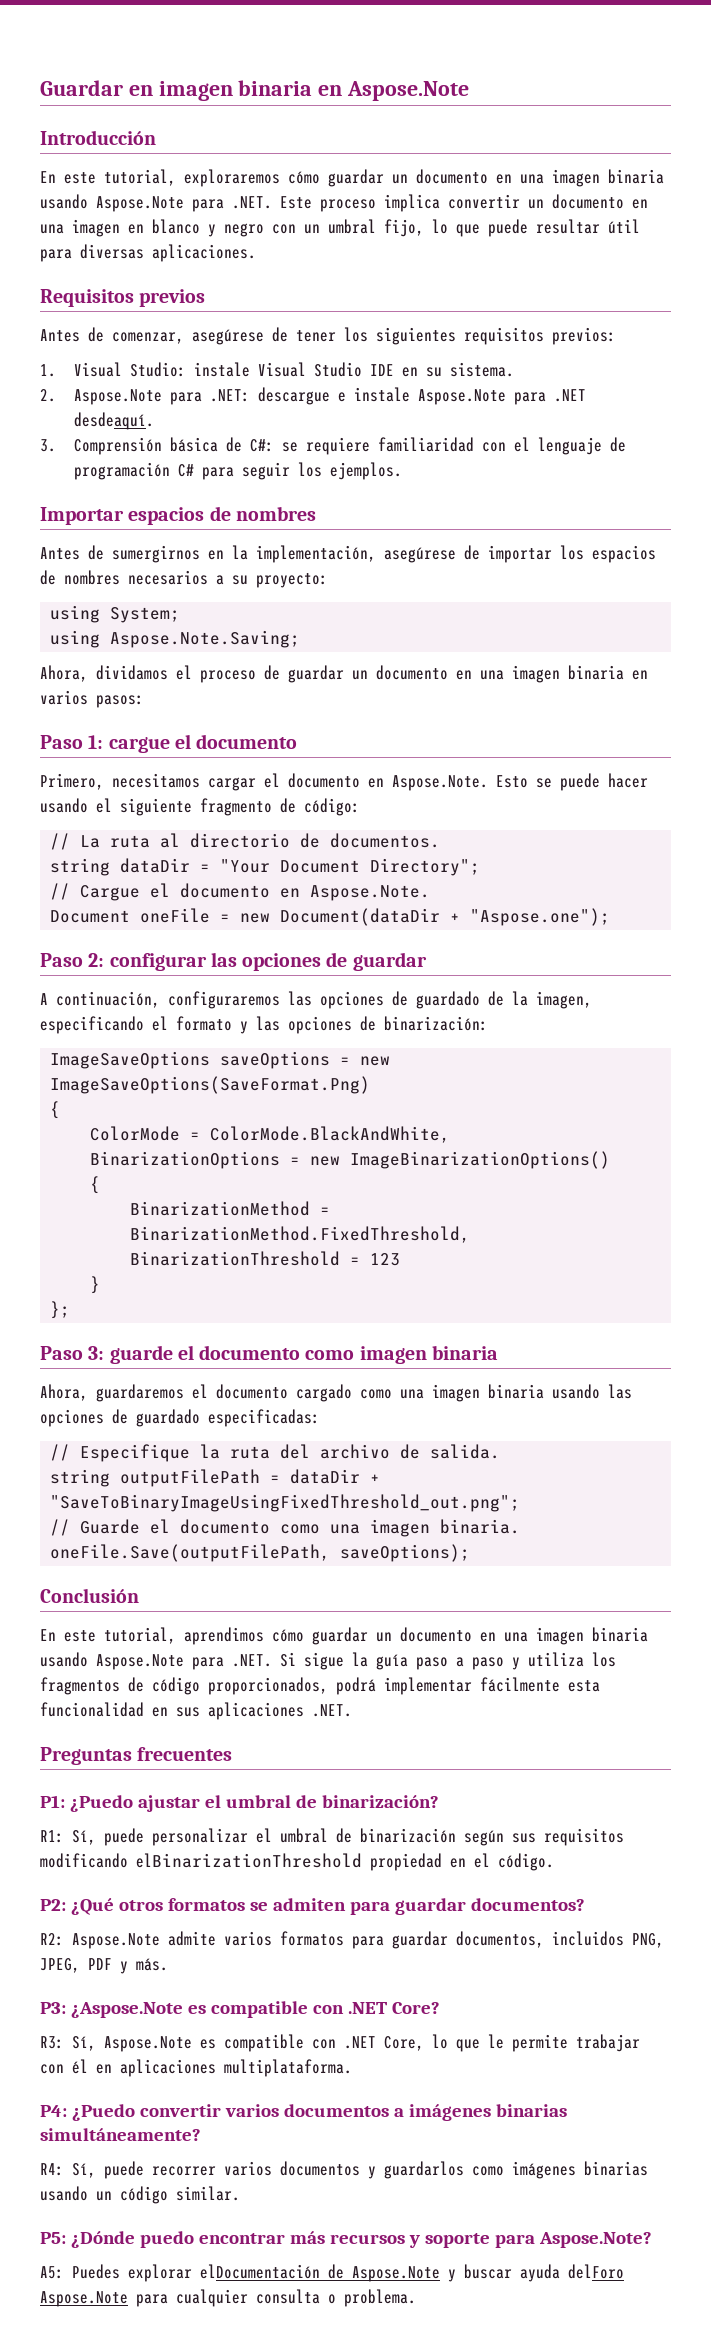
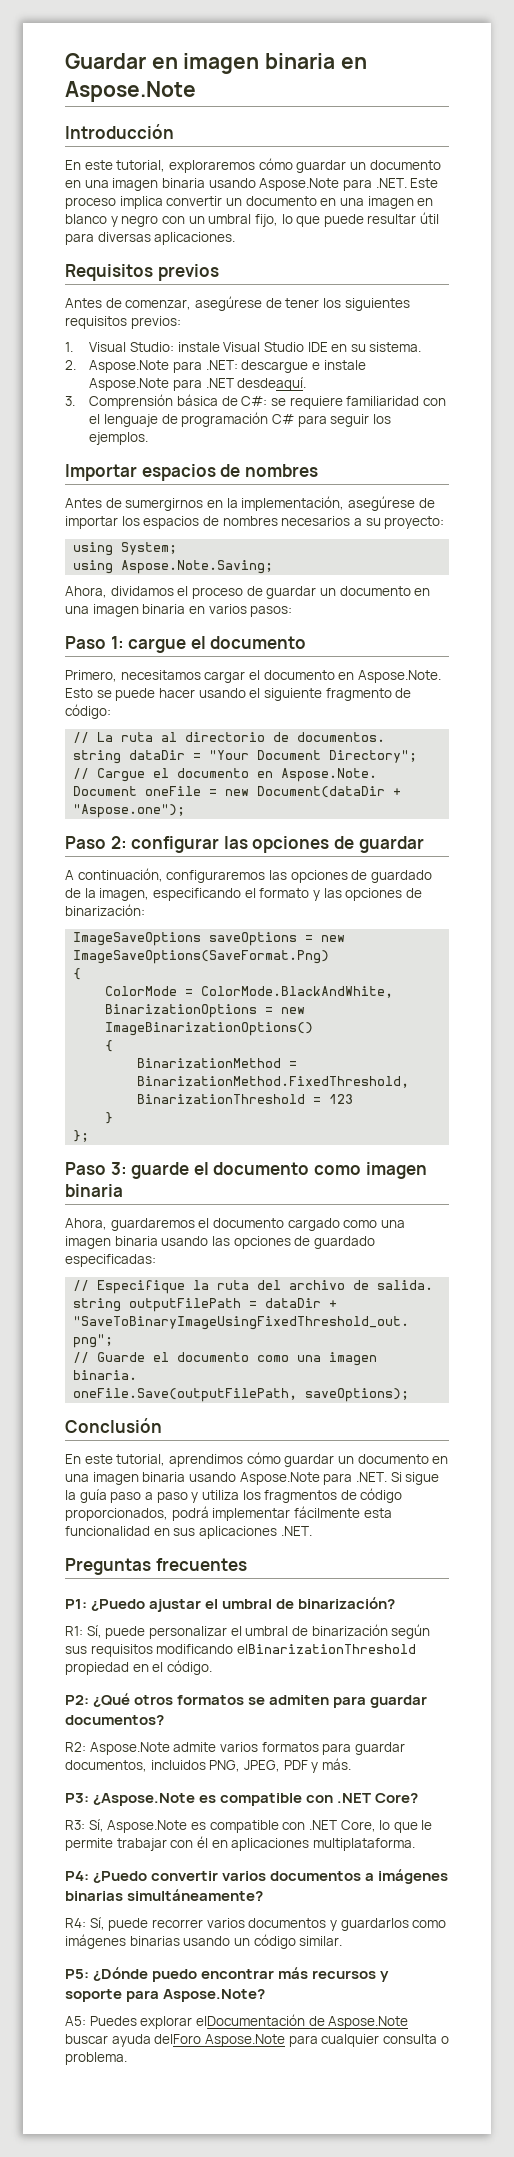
- A5: Puedes explorar elDocumentación de Aspose.Note y buscar ayuda delForo Aspose.Note para cualquier consulta o problema.
+ A5: Puedes explorar elDocumentación de Aspose.Note buscar ayuda delForo Aspose.Note para cualquier consulta o problema.

